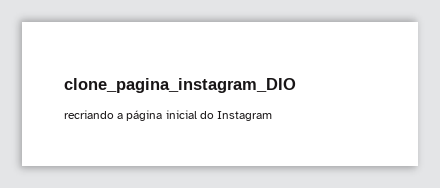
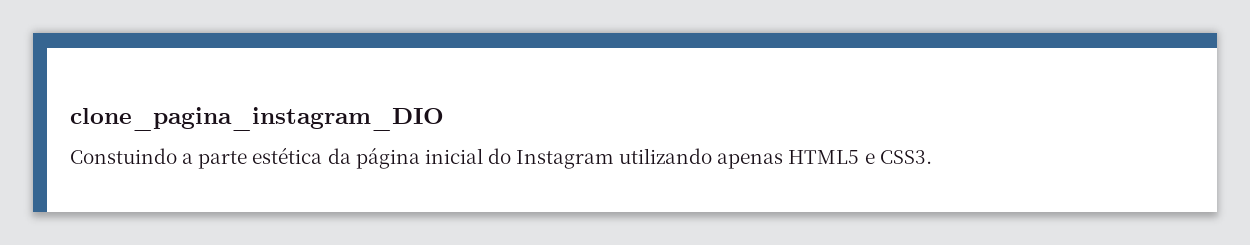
- recriando a página inicial do Instagram
+ Constuindo a parte estética da página inicial do Instagram utilizando apenas HTML5 e CSS3.

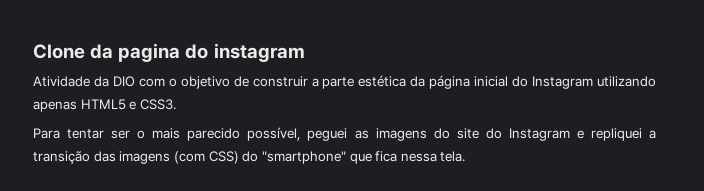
- clone_pagina_instagram_DIO
- Constuindo a parte estética da página inicial do Instagram utilizando apenas HTML5 e CSS3.
+ Clone da pagina do instagram
+ Atividade da DIO com o objetivo de construir a parte estética da página inicial do Instagram utilizando apenas HTML5 e CSS3.
+ Para tentar ser o mais parecido possível, peguei as imagens do site do Instagram e repliquei a transição das imagens (com CSS) do "smartphone" que fica nessa tela.

